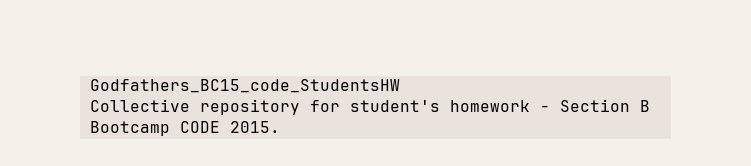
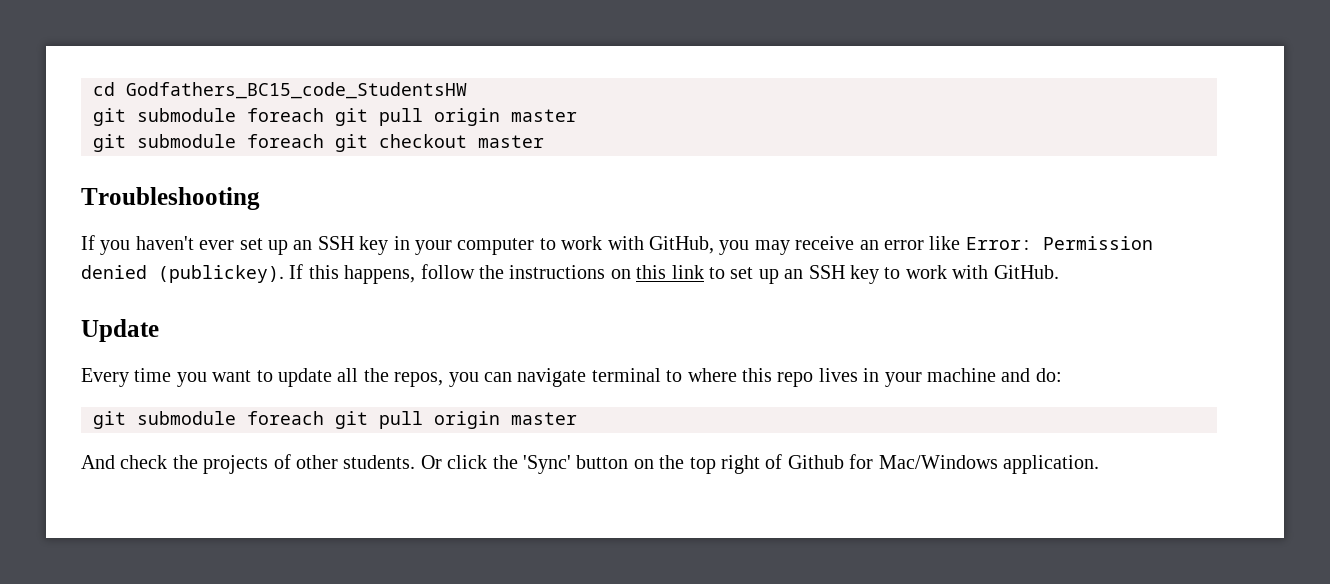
- Godfathers_BC15_code_StudentsHW
- Collective repository for student's homework - Section B Bootcamp CODE 2015.
+ cd Godfathers_BC15_code_StudentsHW
+ git submodule foreach git pull origin master
+ git submodule foreach git checkout master
+ Troubleshooting
+ If you haven't ever set up an SSH key in your computer to work with GitHub, you may receive an error like Error: Permission denied (publickey). If this happens, follow the instructions on this link to set up an SSH key to work with GitHub.
+ Update
+ Every time you want to update all the repos, you can navigate terminal to where this repo lives in your machine and do:
+ git submodule foreach git pull origin master
+ And check the projects of other students. Or click the 'Sync' button on the top right of Github for Mac/Windows application.

